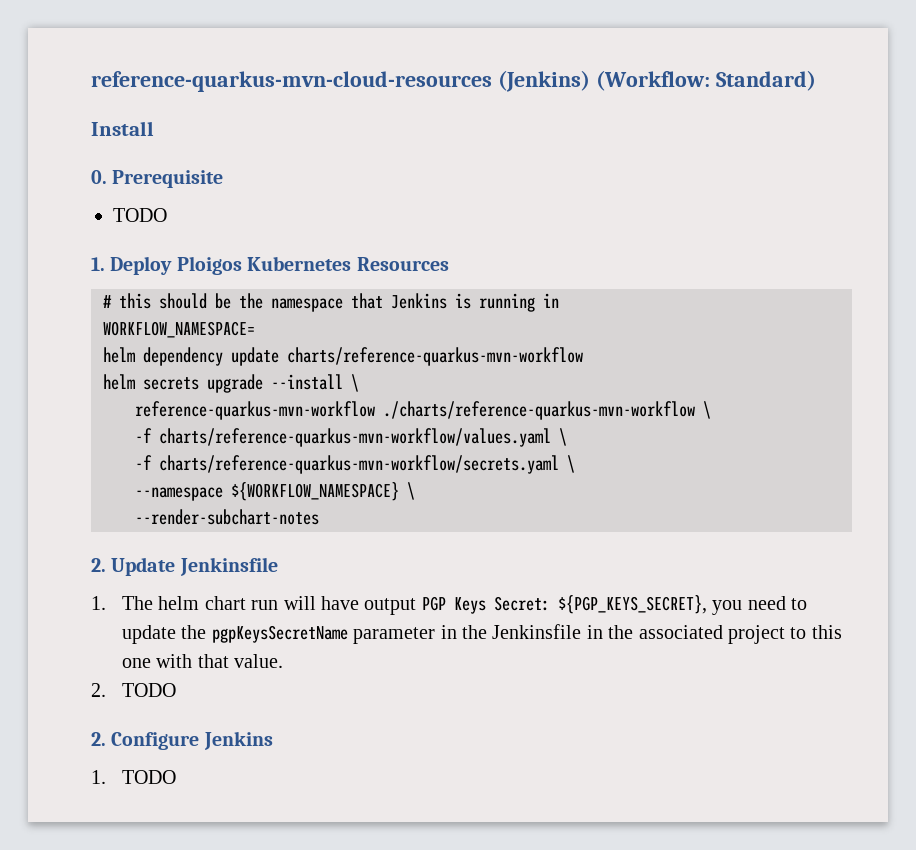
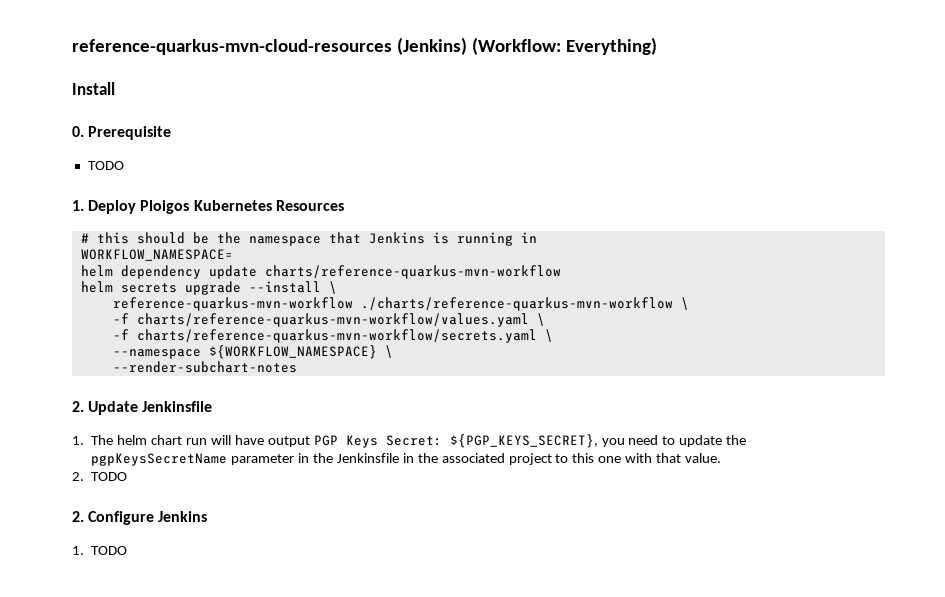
- reference-quarkus-mvn-cloud-resources (Jenkins) (Workflow: Standard)
+ reference-quarkus-mvn-cloud-resources (Jenkins) (Workflow: Everything)

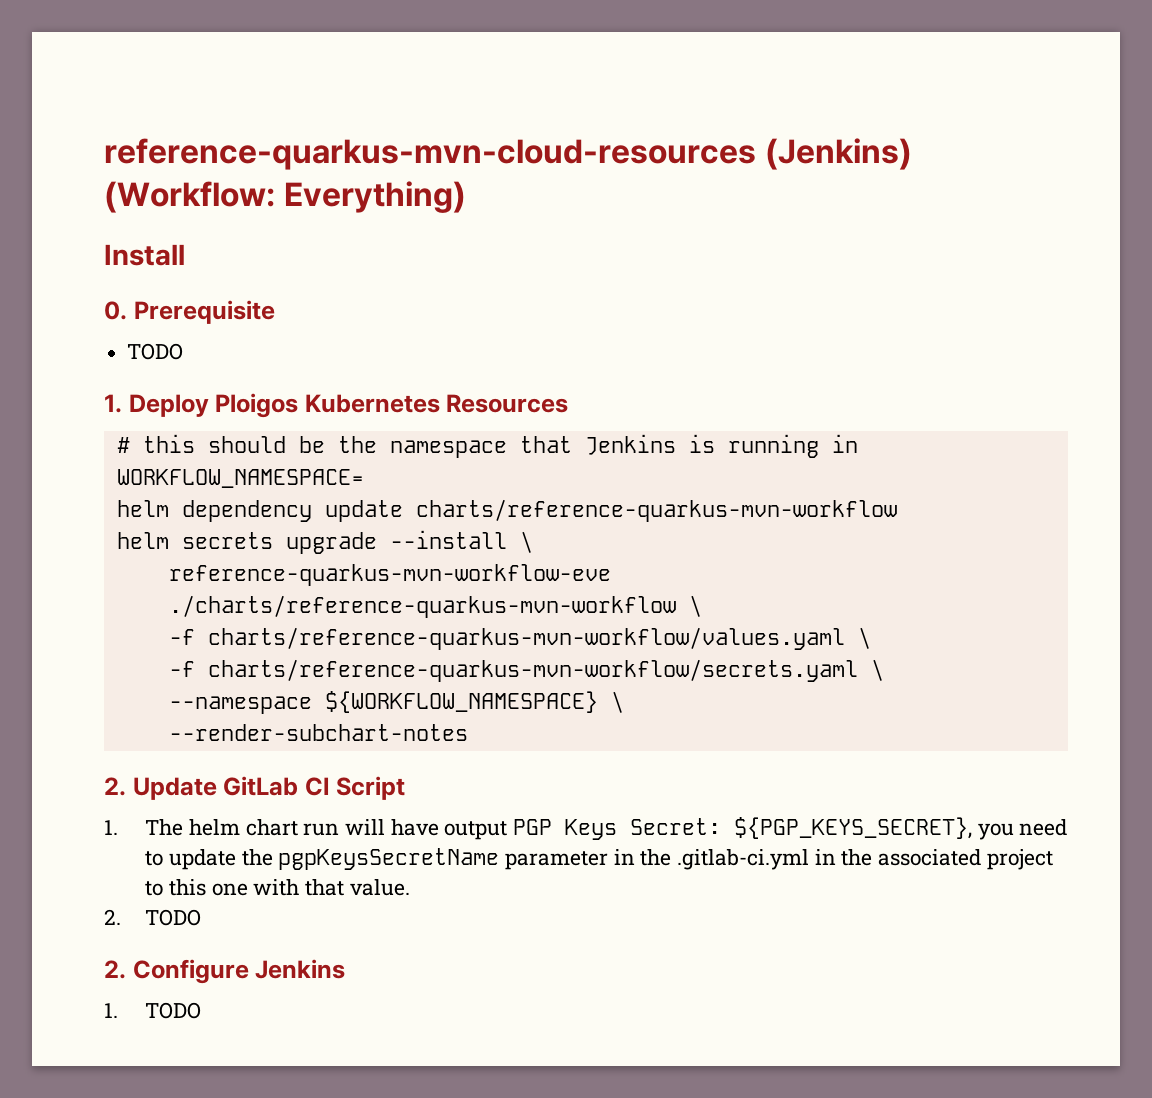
- reference-quarkus-mvn-workflow ./charts/reference-quarkus-mvn-workflow \
+ reference-quarkus-mvn-workflow-eve ./charts/reference-quarkus-mvn-workflow \
- 2. Update Jenkinsfile
+ 2. Update GitLab CI Script
- 1. The helm chart run will have output PGP Keys Secret: ${PGP_KEYS_SECRET}, you need to update the pgpKeysSecretName parameter in the Jenkinsfile in the associated project to this one with that value.
+ 1. The helm chart run will have output PGP Keys Secret: ${PGP_KEYS_SECRET}, you need to update the pgpKeysSecretName parameter in the .gitlab-ci.yml in the associated project to this one with that value.

